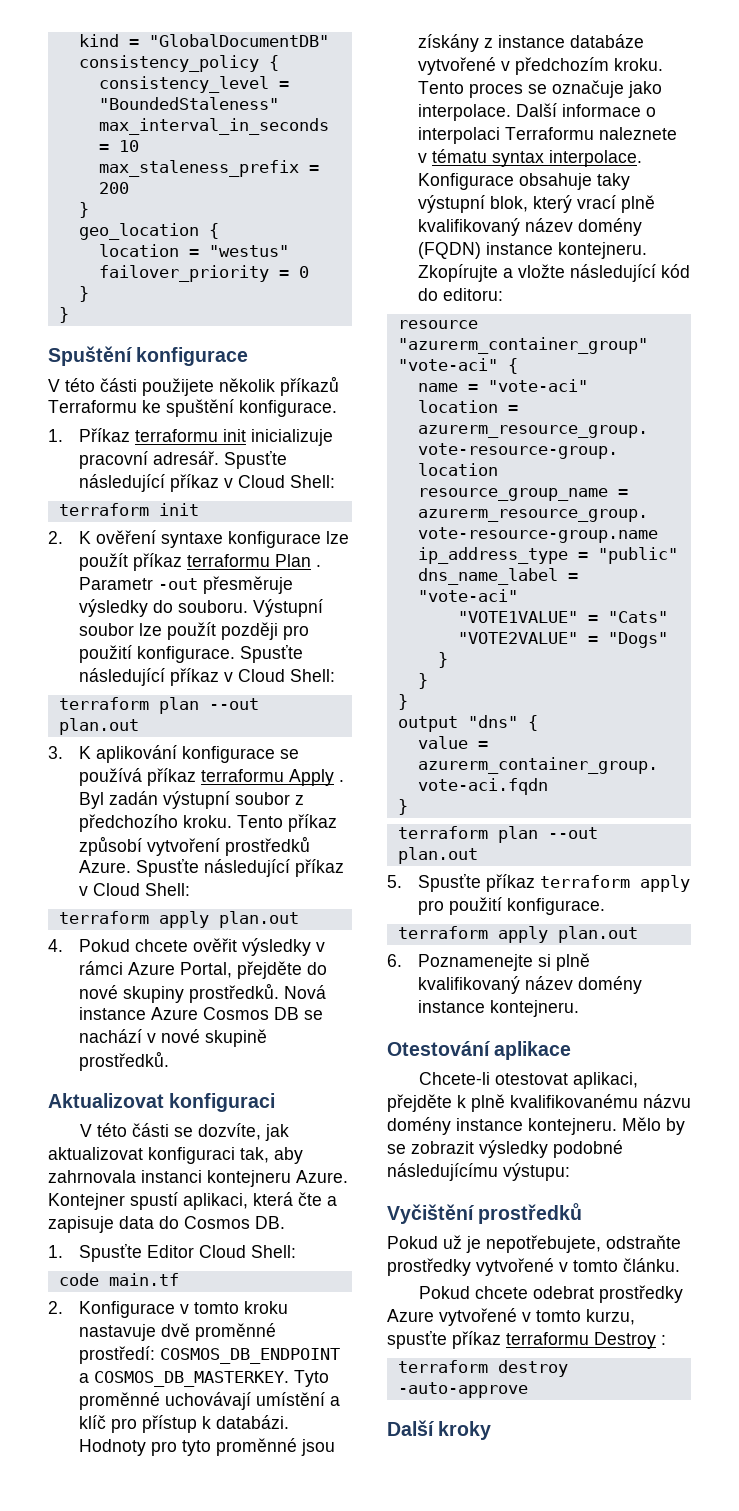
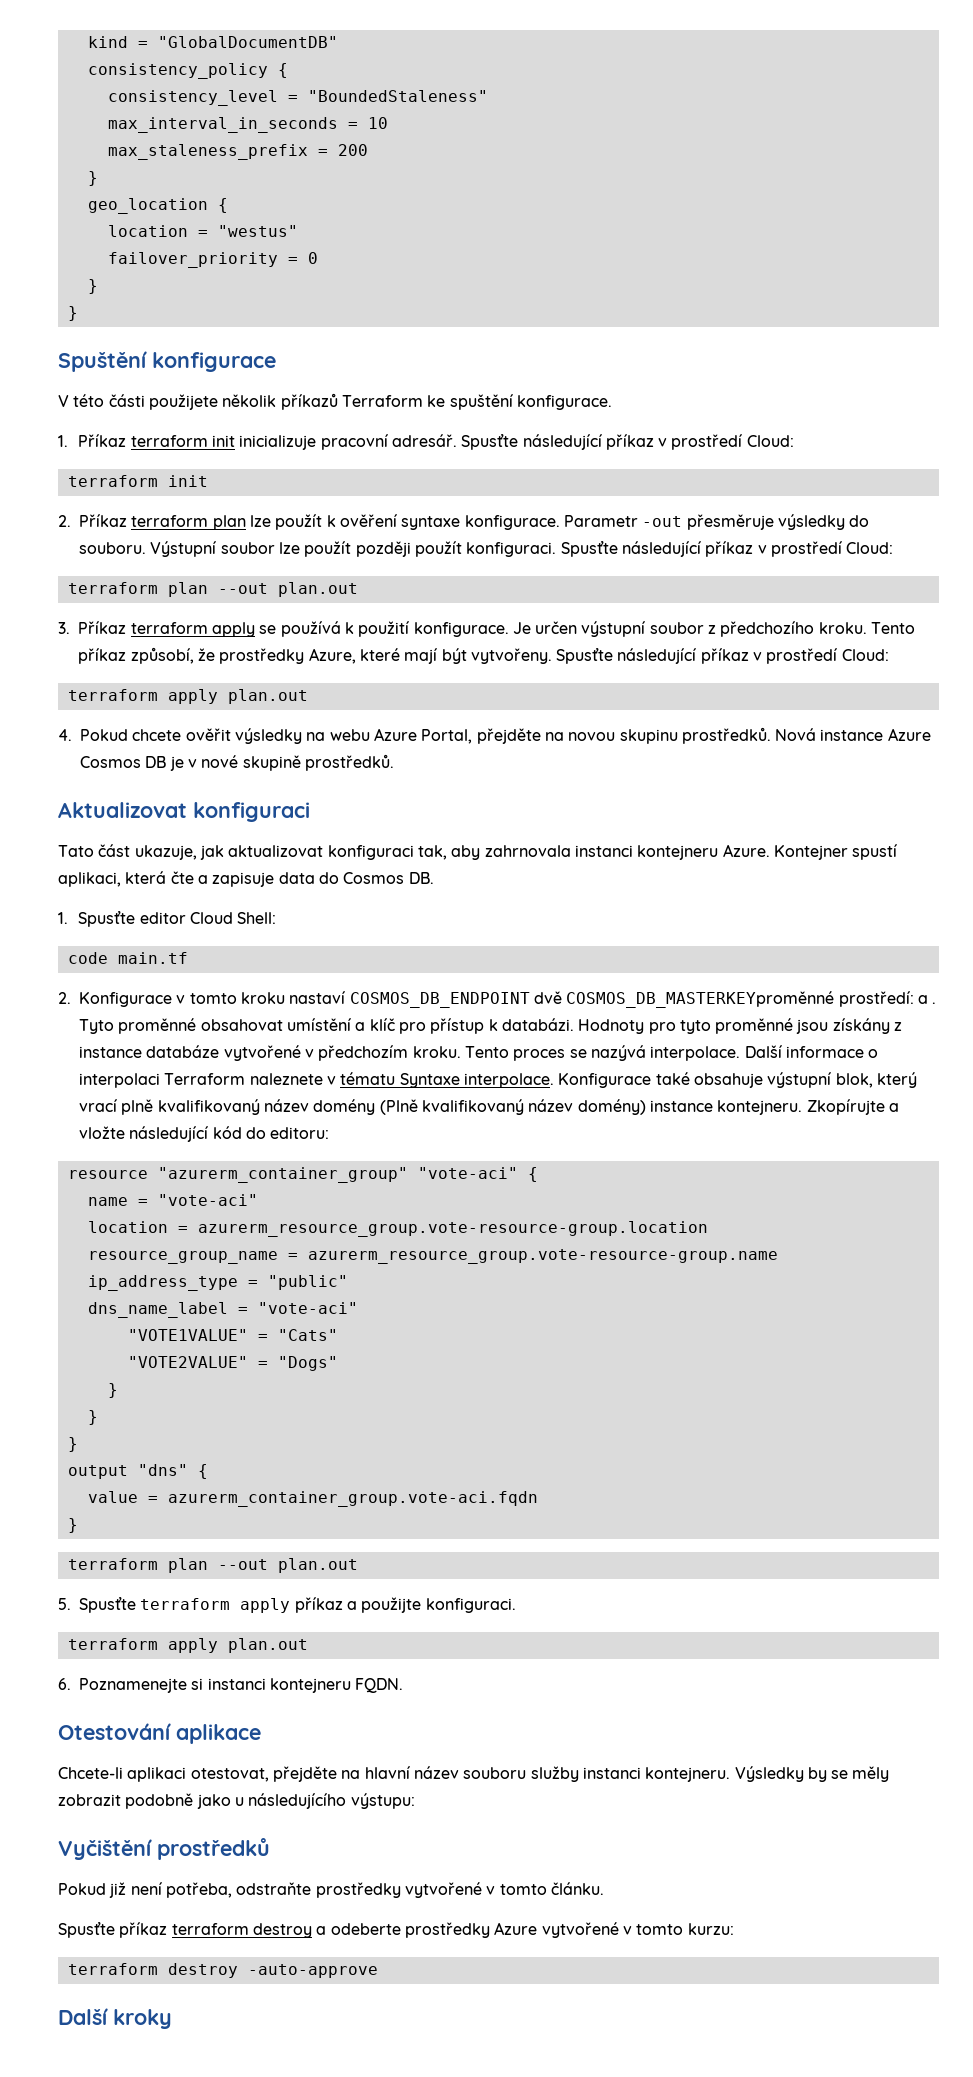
- V této části použijete několik příkazů Terraformu ke spuštění konfigurace.
+ V této části použijete několik příkazů Terraform ke spuštění konfigurace.
- 1. Příkaz terraformu init inicializuje pracovní adresář. Spusťte následující příkaz v Cloud Shell:
+ 1. Příkaz terraform init inicializuje pracovní adresář. Spusťte následující příkaz v prostředí Cloud:
- 2. K ověření syntaxe konfigurace lze použít příkaz terraformu Plan .
+ 2. Příkaz terraform plan lze použít k ověření syntaxe konfigurace.
- Výstupní soubor lze použít později pro použití konfigurace. Spusťte následující příkaz v Cloud Shell:
+ Výstupní soubor lze použít později použít konfiguraci. Spusťte následující příkaz v prostředí Cloud:
- 3. K aplikování konfigurace se používá příkaz terraformu Apply . Byl zadán výstupní soubor z předchozího kroku.
+ 3. Příkaz terraform apply se používá k použití konfigurace. Je určen výstupní soubor z předchozího kroku.
- Tento příkaz způsobí vytvoření prostředků Azure. Spusťte následující příkaz v Cloud Shell:
+ Tento příkaz způsobí, že prostředky Azure, které mají být vytvořeny. Spusťte následující příkaz v prostředí Cloud:
- 4. Pokud chcete ověřit výsledky v rámci Azure Portal, přejděte do nové skupiny prostředků.
+ 4. Pokud chcete ověřit výsledky na webu Azure Portal, přejděte na novou skupinu prostředků.
- Nová instance Azure Cosmos DB se nachází v nové skupině prostředků.
+ Nová instance Azure Cosmos DB je v nové skupině prostředků.
- V této části se dozvíte, jak aktualizovat konfiguraci tak, aby zahrnovala instanci kontejneru Azure.
+ Tato část ukazuje, jak aktualizovat konfiguraci tak, aby zahrnovala instanci kontejneru Azure.
- 1. Spusťte Editor Cloud Shell:
+ 1. Spusťte editor Cloud Shell:
- 2. Konfigurace v tomto kroku nastavuje dvě proměnné prostředí: COSMOS_DB_ENDPOINT a COSMOS_DB_MASTERKEY.
+ 2. Konfigurace v tomto kroku nastaví COSMOS_DB_ENDPOINT dvě COSMOS_DB_MASTERKEYproměnné prostředí: a .
- Tyto proměnné uchovávají umístění a klíč pro přístup k databázi.
+ Tyto proměnné obsahovat umístění a klíč pro přístup k databázi.
- Tento proces se označuje jako interpolace.
+ Tento proces se nazývá interpolace.
- Další informace o interpolaci Terraformu naleznete v tématu syntax interpolace.
+ Další informace o interpolaci Terraform naleznete v tématu Syntaxe interpolace.
- Konfigurace obsahuje taky výstupní blok, který vrací plně kvalifikovaný název domény (FQDN) instance kontejneru.
+ Konfigurace také obsahuje výstupní blok, který vrací plně kvalifikovaný název domény (Plně kvalifikovaný název domény) instance kontejneru.
- 5. Spusťte příkaz terraform apply pro použití konfigurace.
+ 5. Spusťte terraform apply příkaz a použijte konfiguraci.
- 6. Poznamenejte si plně kvalifikovaný název domény instance kontejneru.
+ 6. Poznamenejte si instanci kontejneru FQDN.
  Otestování aplikace
- Chcete-li otestovat aplikaci, přejděte k plně kvalifikovanému názvu domény instance kontejneru. Mělo by se zobrazit výsledky podobné následujícímu výstupu:
+ Chcete-li aplikaci otestovat, přejděte na hlavní název souboru služby instanci kontejneru. Výsledky by se měly zobrazit podobně jako u následujícího výstupu:
- Pokud už je nepotřebujete, odstraňte prostředky vytvořené v tomto článku.
+ Pokud již není potřeba, odstraňte prostředky vytvořené v tomto článku.
- Pokud chcete odebrat prostředky Azure vytvořené v tomto kurzu, spusťte příkaz terraformu Destroy :
+ Spusťte příkaz terraform destroy a odeberte prostředky Azure vytvořené v tomto kurzu:

